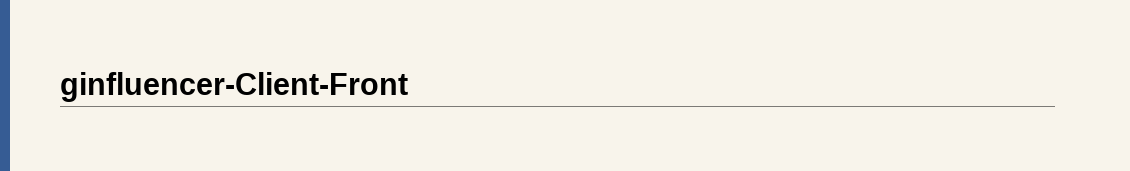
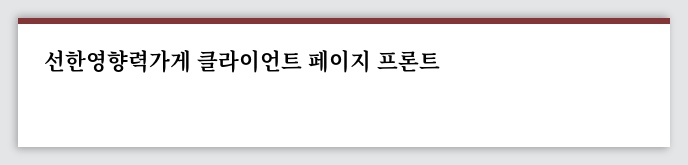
- ginfluencer-Client-Front
+ 선한영향력가게 클라이언트 페이지 프론트

